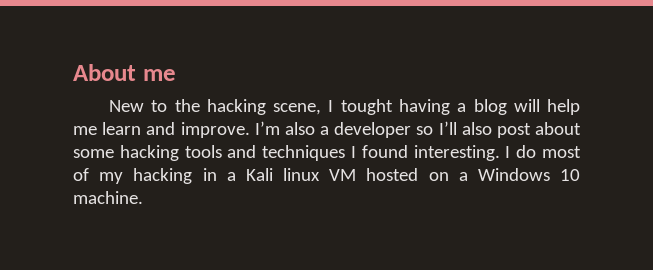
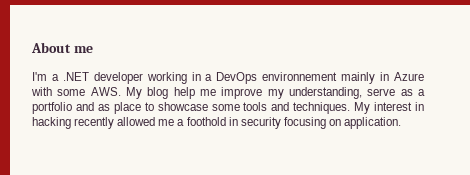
- New to the hacking scene, I tought having a blog will help me learn and improve. I’m also a developer so I’ll also post about some hacking tools and techniques I found interesting. I do most of my hacking in a Kali linux VM hosted on a Windows 10 machine.
+ I'm a .NET developer working in a DevOps environnement mainly in Azure with some AWS. My blog help me improve my understanding, serve as a portfolio and as place to showcase some tools and techniques. My interest in hacking recently allowed me a foothold in security focusing on application.

